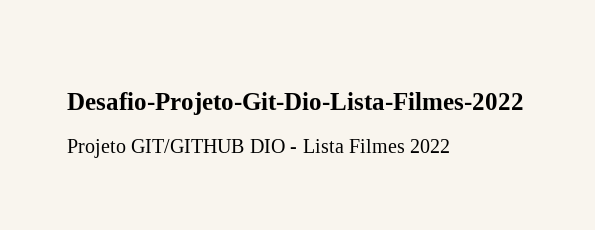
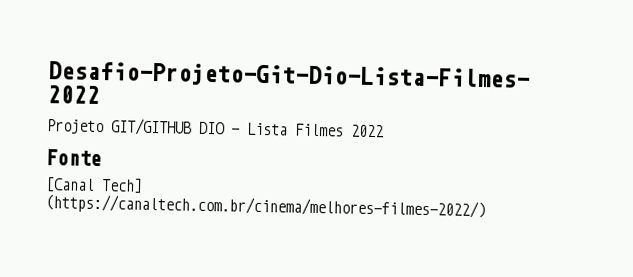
+ Fonte
+ [Canal Tech] (https://canaltech.com.br/cinema/melhores-filmes-2022/)

